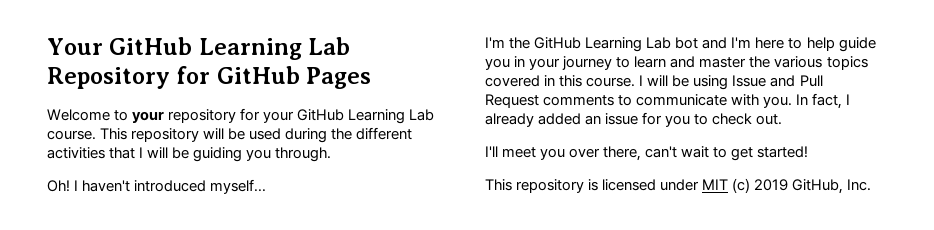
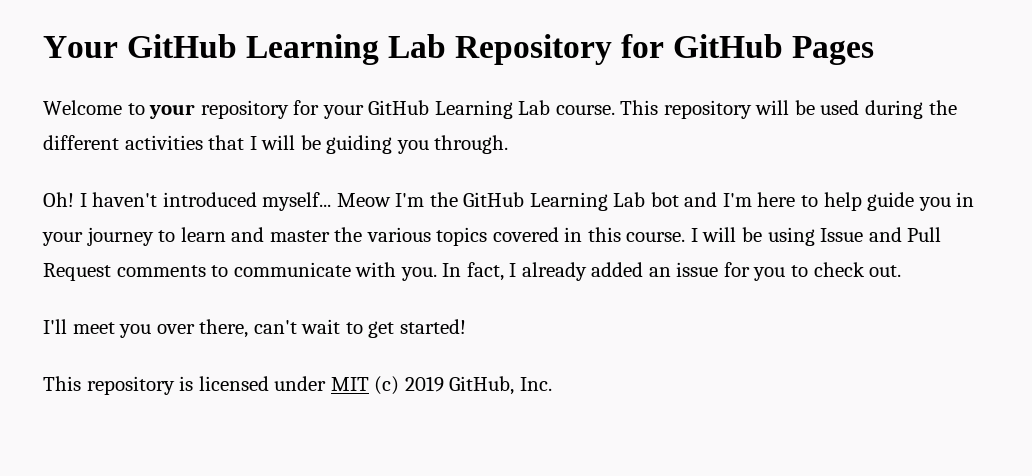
- I haven't introduced myself...
- I'm the GitHub Learning Lab bot and I'm here to help guide you in your journey to learn and master the various topics covered in this course.
+ I haven't introduced myself... Meow I'm the GitHub Learning Lab bot and I'm here to help guide you in your journey to learn and master the various topics covered in this course.

